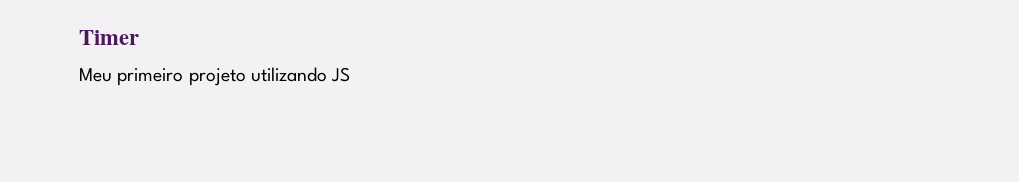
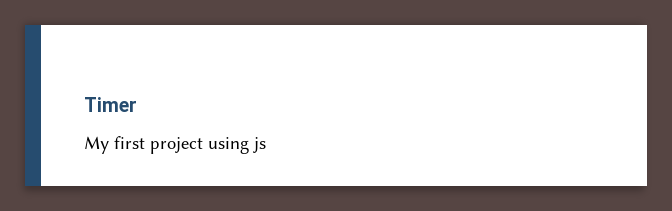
- Meu primeiro projeto utilizando JS
+ My first project using js

